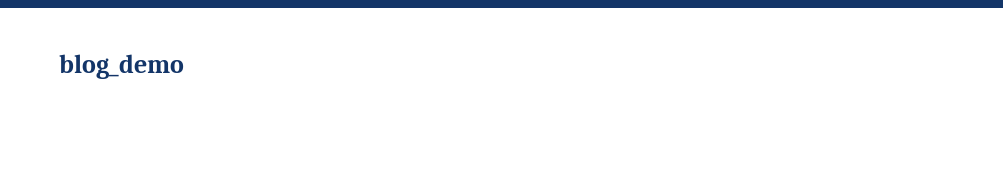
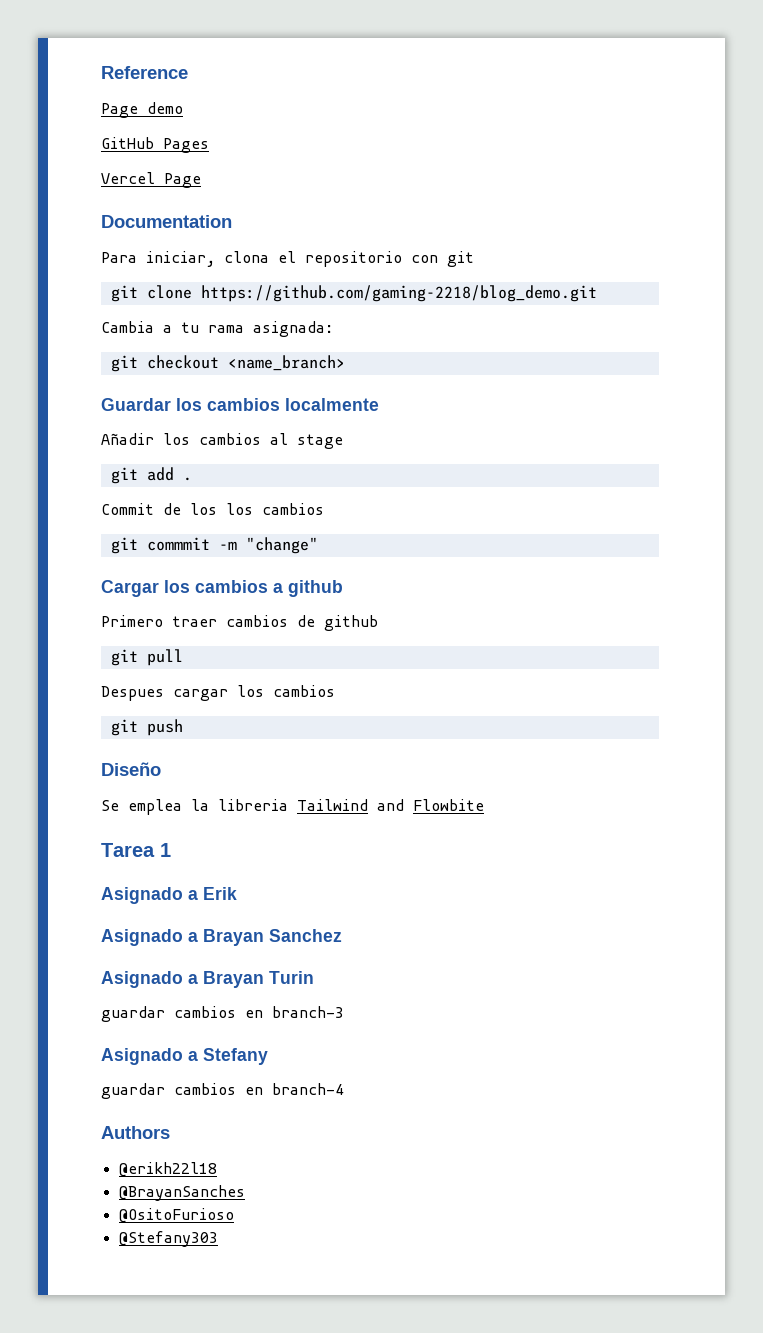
- blog_demo
+ Reference
+ Page demo
+ GitHub Pages
+ Vercel Page
+ Documentation
+ Para iniciar, clona el repositorio con git
+ git clone https://github.com/gaming-2218/blog_demo.git
+ Cambia a tu rama asignada:
+ git checkout <name_branch>
+ Guardar los cambios localmente
+ Añadir los cambios al stage
+ git add .
+ Commit de los los cambios
+ git commmit -m "change"
+ Cargar los cambios a github
+ Primero traer cambios de github
+ git pull
+ Despues cargar los cambios
+ git push
+ Diseño
+ Se emplea la libreria Tailwind and Flowbite
+ Tarea 1
+ Asignado a Erik
+ Asignado a Brayan Sanchez
+ Asignado a Brayan Turin
+ guardar cambios en branch-3
+ Asignado a Stefany
+ guardar cambios en branch-4
+ Authors
+ @erikh22l18
+ @BrayanSanches
+ @OsitoFurioso
+ @Stefany303

